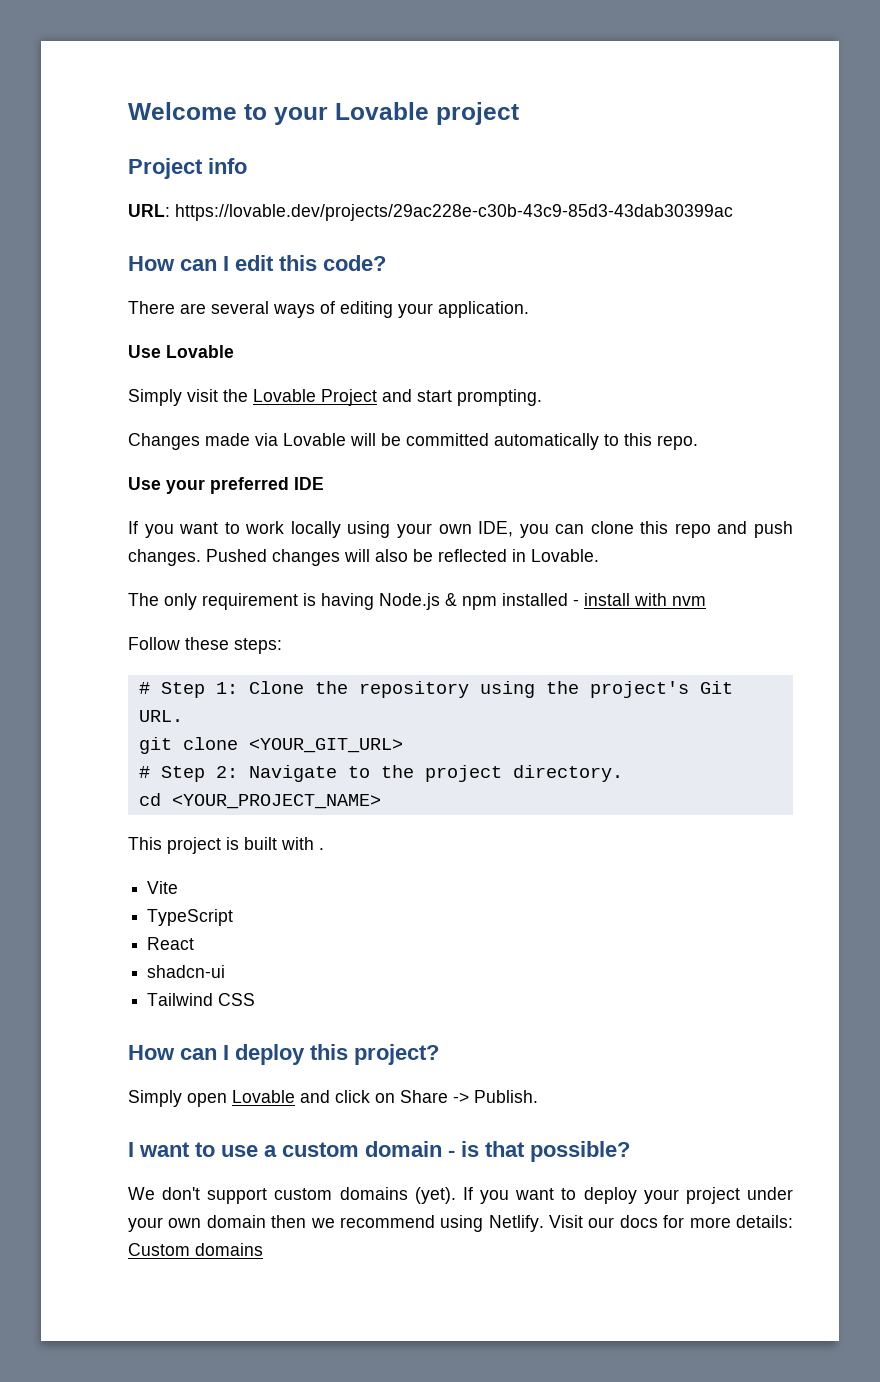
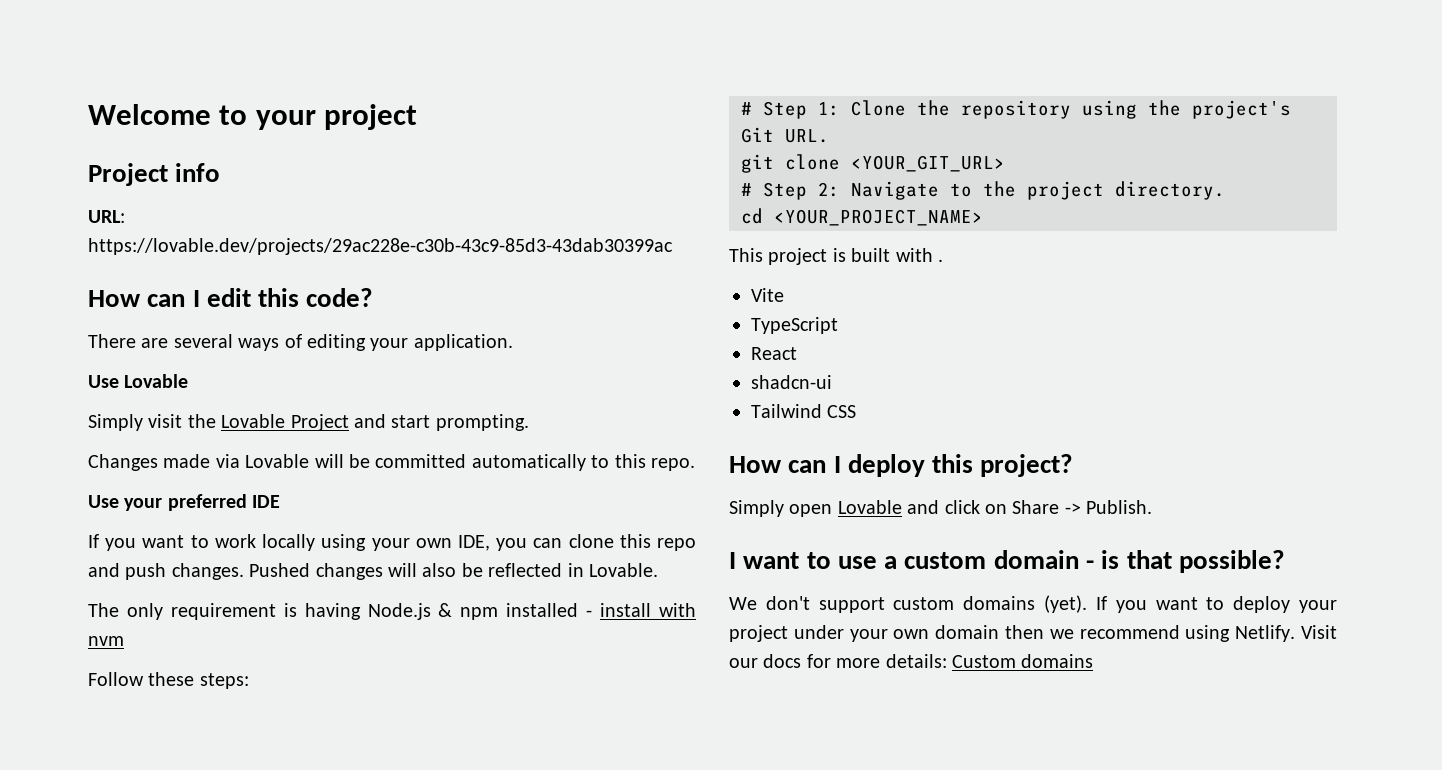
- Welcome to your Lovable project
+ Welcome to your project

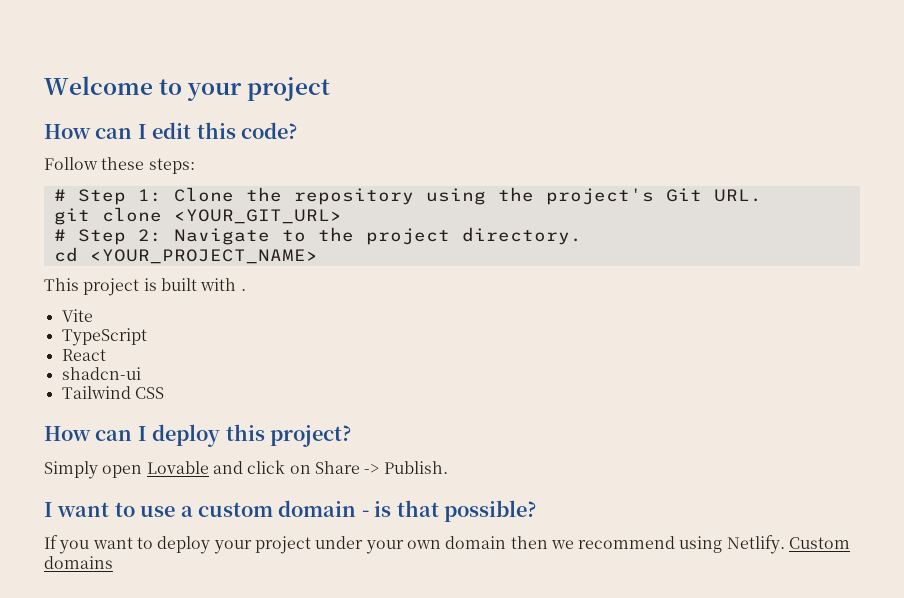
- Project info
- URL: https://lovable.dev/projects/29ac228e-c30b-43c9-85d3-43dab30399ac
- There are several ways of editing your application.
- Use Lovable
- Simply visit the Lovable Project and start prompting.
- Changes made via Lovable will be committed automatically to this repo.
- Use your preferred IDE
- If you want to work locally using your own IDE, you can clone this repo and push changes. Pushed changes will also be reflected in Lovable.
- The only requirement is having Node.js & npm installed - install with nvm
- We don't support custom domains (yet).
- Visit our docs for more details: Custom domains
+ Custom domains

